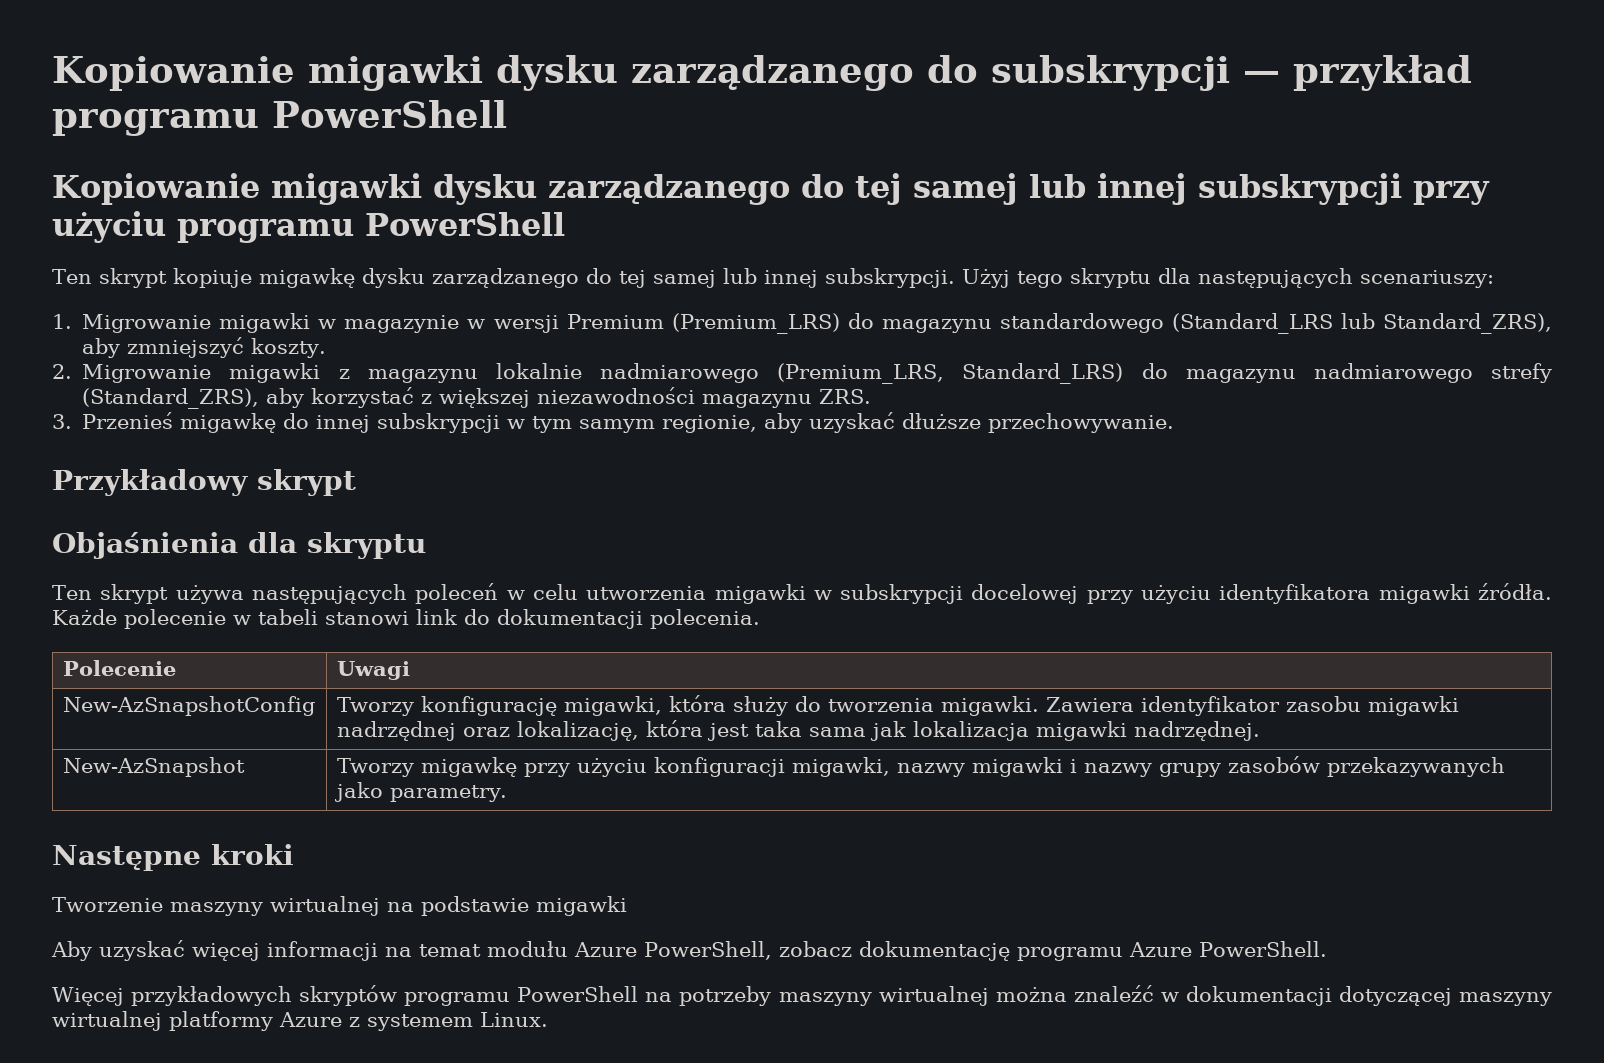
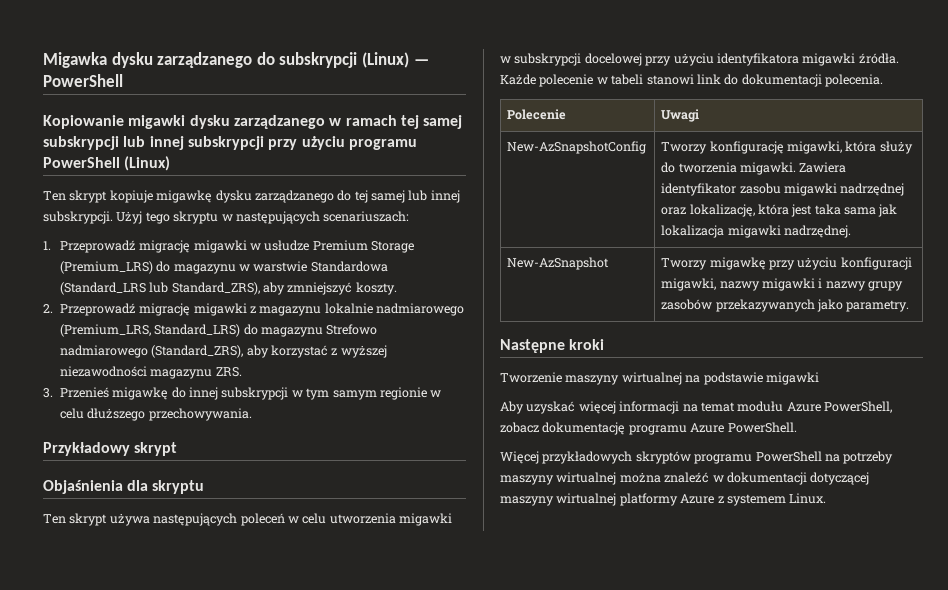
- Kopiowanie migawki dysku zarządzanego do subskrypcji — przykład programu PowerShell
+ Migawka dysku zarządzanego do subskrypcji (Linux) — PowerShell
- Kopiowanie migawki dysku zarządzanego do tej samej lub innej subskrypcji przy użyciu programu PowerShell
+ Kopiowanie migawki dysku zarządzanego w ramach tej samej subskrypcji lub innej subskrypcji przy użyciu programu PowerShell (Linux)
- Użyj tego skryptu dla następujących scenariuszy:
- 1. Migrowanie migawki w magazynie w wersji Premium (Premium_LRS) do magazynu standardowego (Standard_LRS lub Standard_ZRS), aby zmniejszyć koszty.
+ Użyj tego skryptu w następujących scenariuszach:
+ 1. Przeprowadź migrację migawki w usłudze Premium Storage (Premium_LRS) do magazynu w warstwie Standardowa (Standard_LRS lub Standard_ZRS), aby zmniejszyć koszty.
- 2. Migrowanie migawki z magazynu lokalnie nadmiarowego (Premium_LRS, Standard_LRS) do magazynu nadmiarowego strefy (Standard_ZRS), aby korzystać z większej niezawodności magazynu ZRS.
+ 2. Przeprowadź migrację migawki z magazynu lokalnie nadmiarowego (Premium_LRS, Standard_LRS) do magazynu Strefowo nadmiarowego (Standard_ZRS), aby korzystać z wyższej niezawodności magazynu ZRS.
- 3. Przenieś migawkę do innej subskrypcji w tym samym regionie, aby uzyskać dłuższe przechowywanie.
+ 3. Przenieś migawkę do innej subskrypcji w tym samym regionie w celu dłuższego przechowywania.

